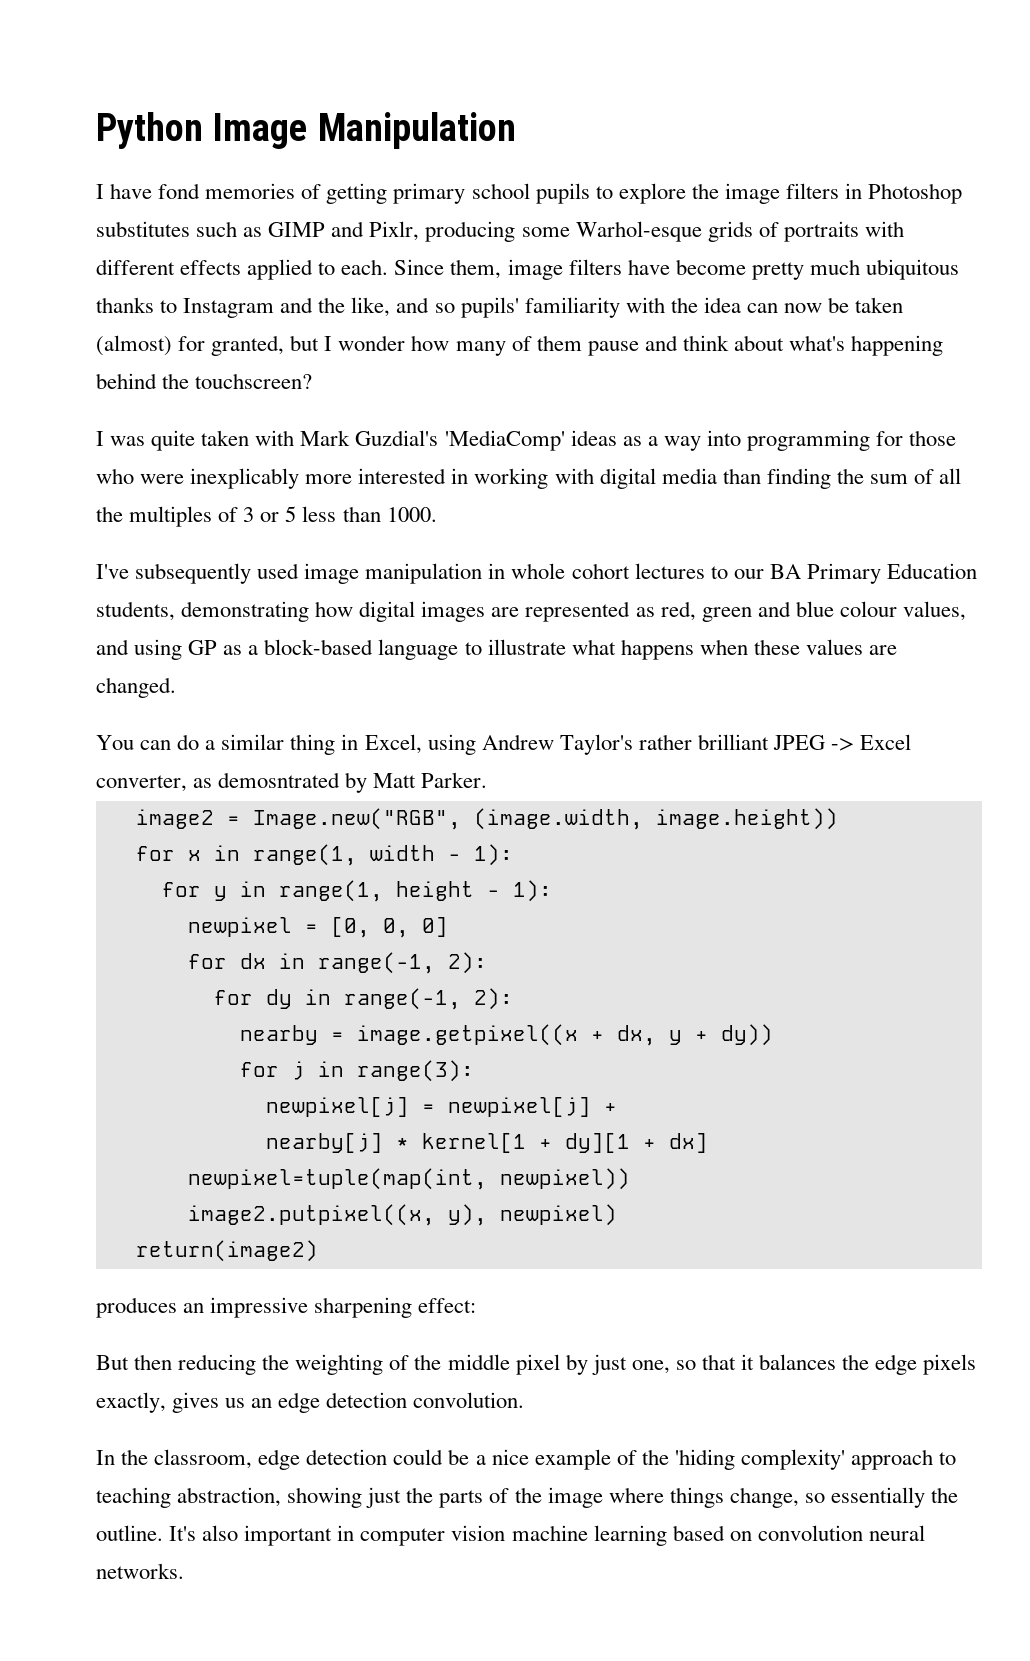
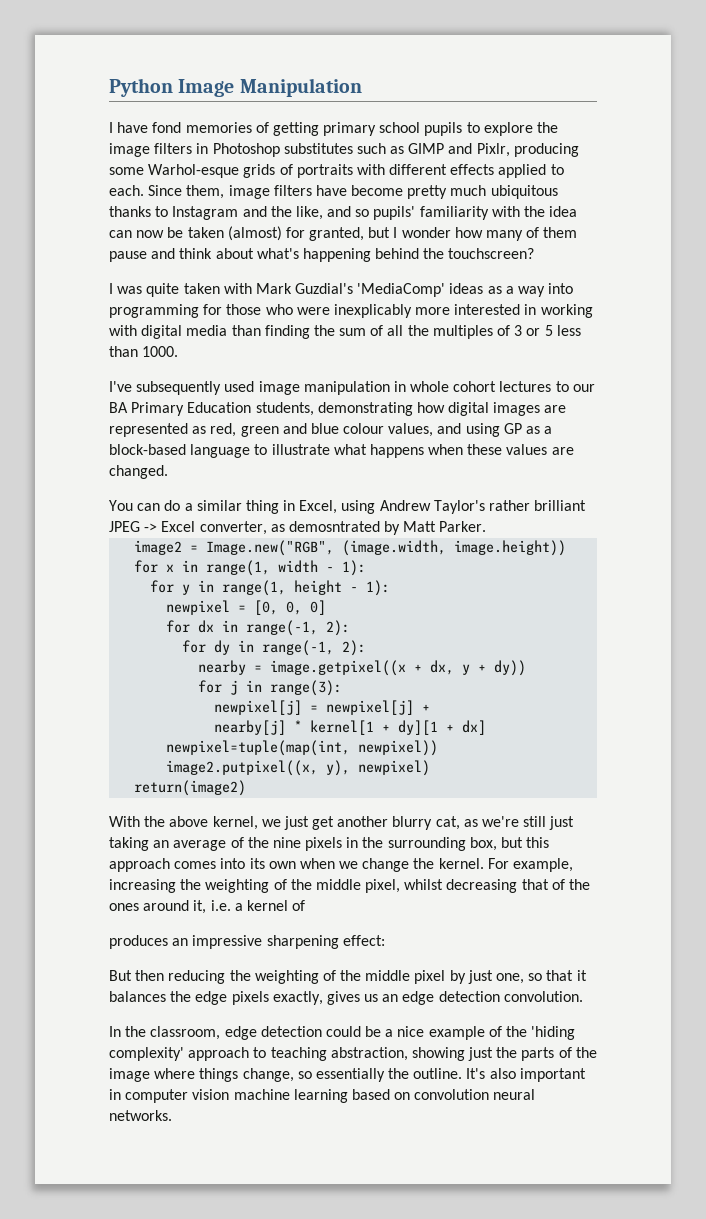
+ With the above kernel, we just get another blurry cat, as we're still just taking an average of the nine pixels in the surrounding box, but this approach comes into its own when we change the kernel. For example, increasing the weighting of the middle pixel, whilst decreasing that of the ones around it, i.e. a kernel of

